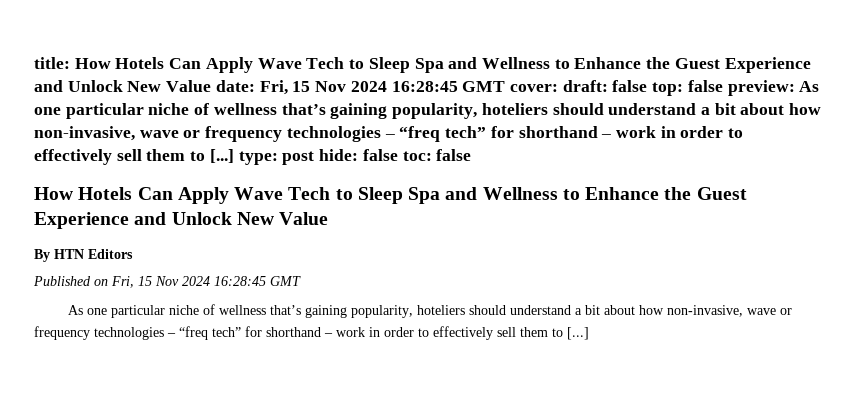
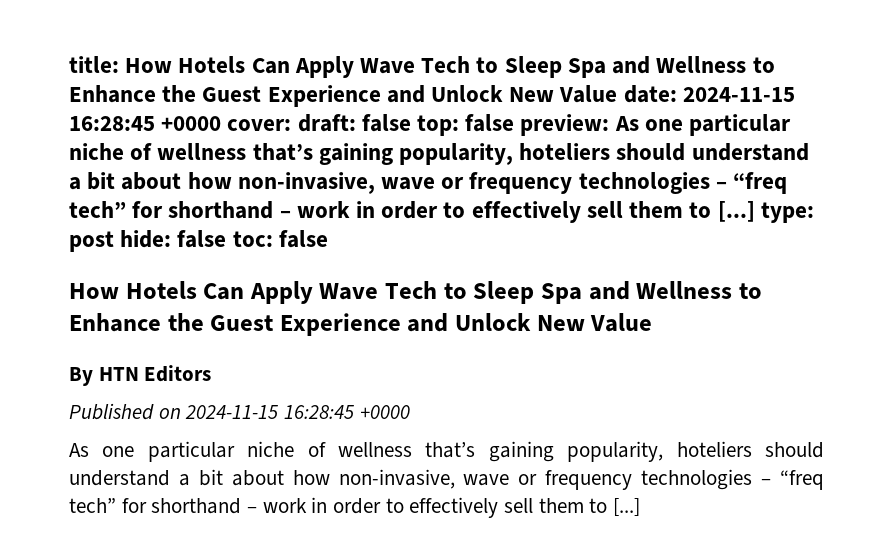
- Fri, 15 Nov 2024 16:28:45 GMT cover:
+ 2024-11-15 16:28:45 +0000 cover:
- Published on Fri, 15 Nov 2024 16:28:45 GMT
+ Published on 2024-11-15 16:28:45 +0000

